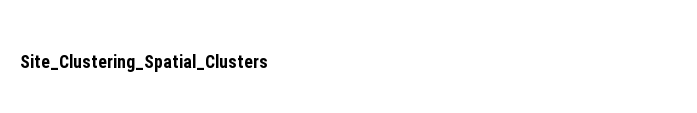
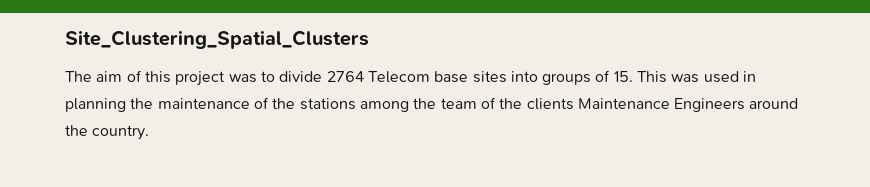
+ The aim of this project was to divide 2764 Telecom base sites into groups of 15. This was used in planning the maintenance of the stations among the team of the clients Maintenance Engineers around the country.

